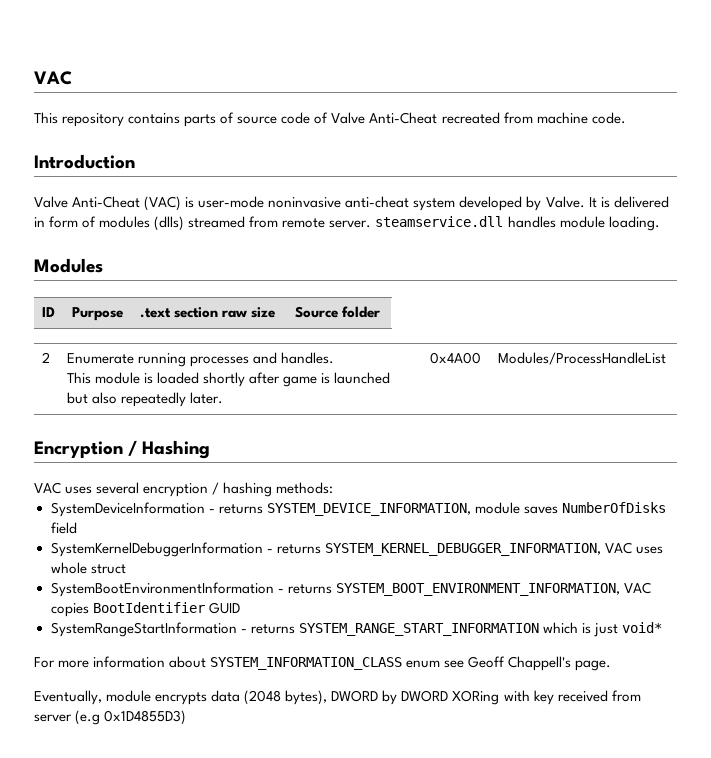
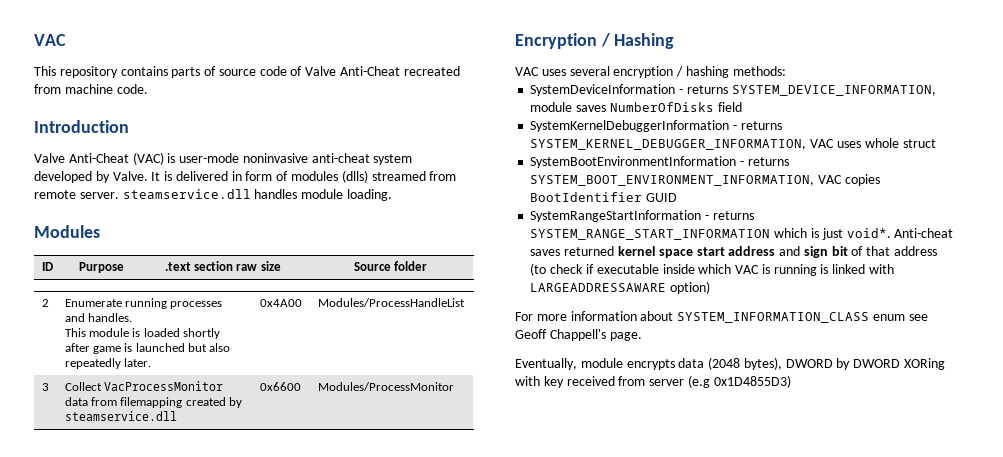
+ 3 | Collect VacProcessMonitor data from filemapping created by steamservice.dll | 0x6600 | Modules/ProcessMonitor
- SystemRangeStartInformation - returns SYSTEM_RANGE_START_INFORMATION which is just void*
+ SystemRangeStartInformation - returns SYSTEM_RANGE_START_INFORMATION which is just void*. Anti-cheat saves returned kernel space start address and sign bit of that address (to check if executable inside which VAC is running is linked with LARGEADDRESSAWARE option)

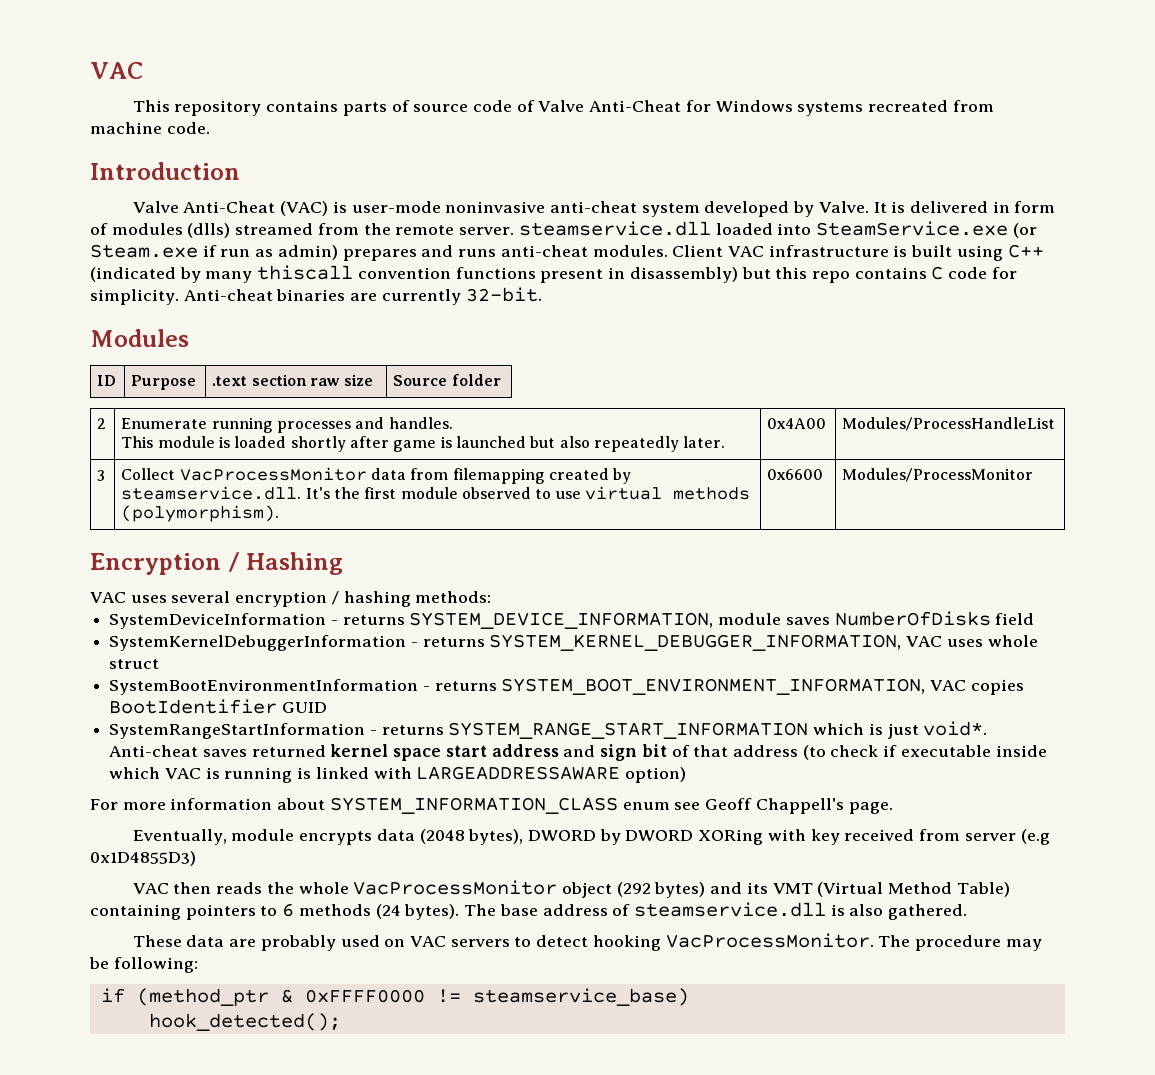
- This repository contains parts of source code of Valve Anti-Cheat recreated from machine code.
+ This repository contains parts of source code of Valve Anti-Cheat for Windows systems recreated from machine code.
- It is delivered in form of modules (dlls) streamed from remote server. steamservice.dll handles module loading.
+ It is delivered in form of modules (dlls) streamed from the remote server. steamservice.dll loaded into SteamService.exe (or Steam.exe if run as admin) prepares and runs anti-cheat modules. Client VAC infrastructure is built using C++ (indicated by many thiscall convention functions present in disassembly) but this repo contains C code for simplicity. Anti-cheat binaries are currently 32-bit.
- 3 | Collect VacProcessMonitor data from filemapping created by steamservice.dll | 0x6600 | Modules/ProcessMonitor
+ 3 | Collect VacProcessMonitor data from filemapping created by steamservice.dll. It's the first module observed to use virtual methods (polymorphism). | 0x6600 | Modules/ProcessMonitor
+ VAC then reads the whole VacProcessMonitor object (292 bytes) and its VMT (Virtual Method Table) containing pointers to 6 methods (24 bytes). The base address of steamservice.dll is also gathered.
+ These data are probably used on VAC servers to detect hooking VacProcessMonitor. The procedure may be following:
+ if (method_ptr & 0xFFFF0000 != steamservice_base)
+ hook_detected();

